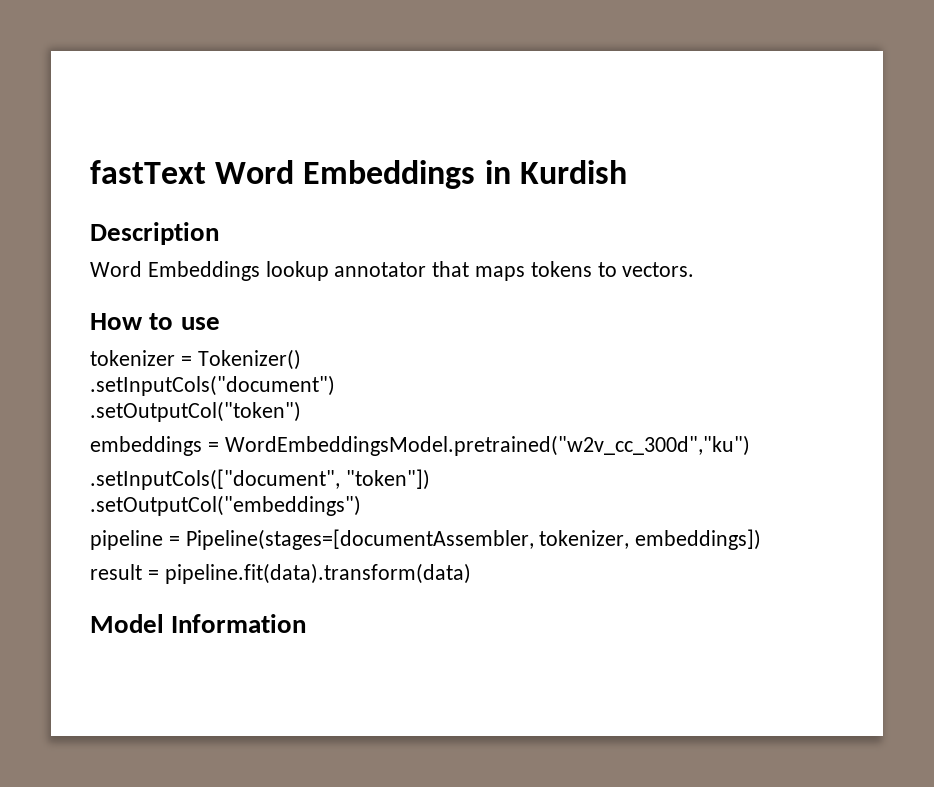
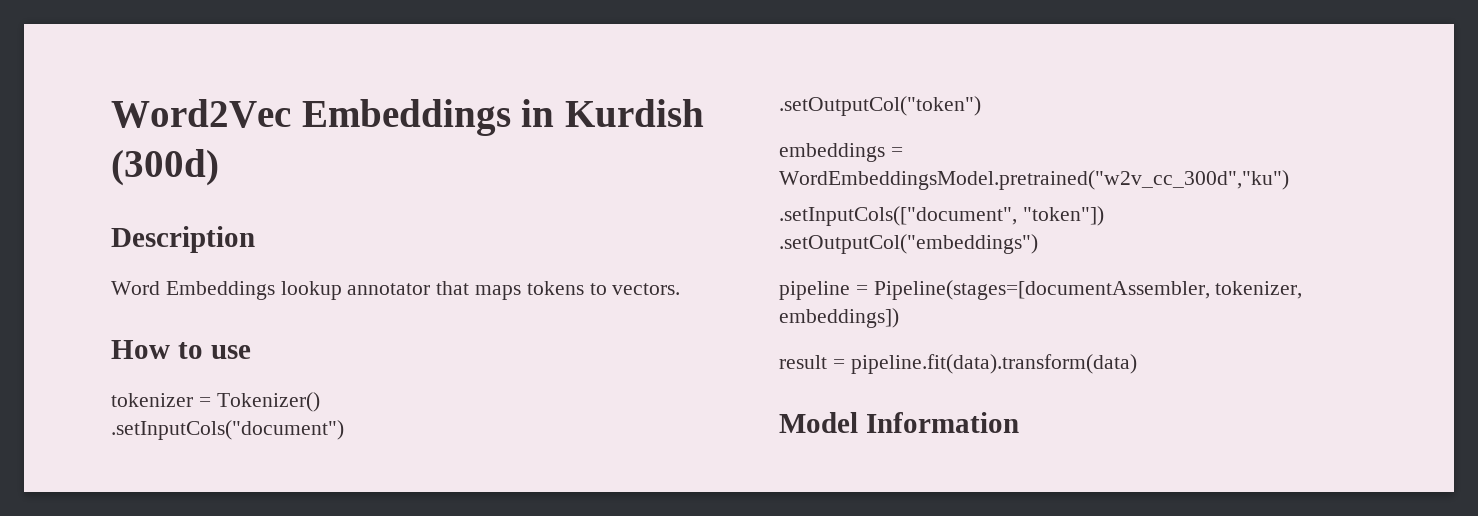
- fastText Word Embeddings in Kurdish
+ Word2Vec Embeddings in Kurdish (300d)

